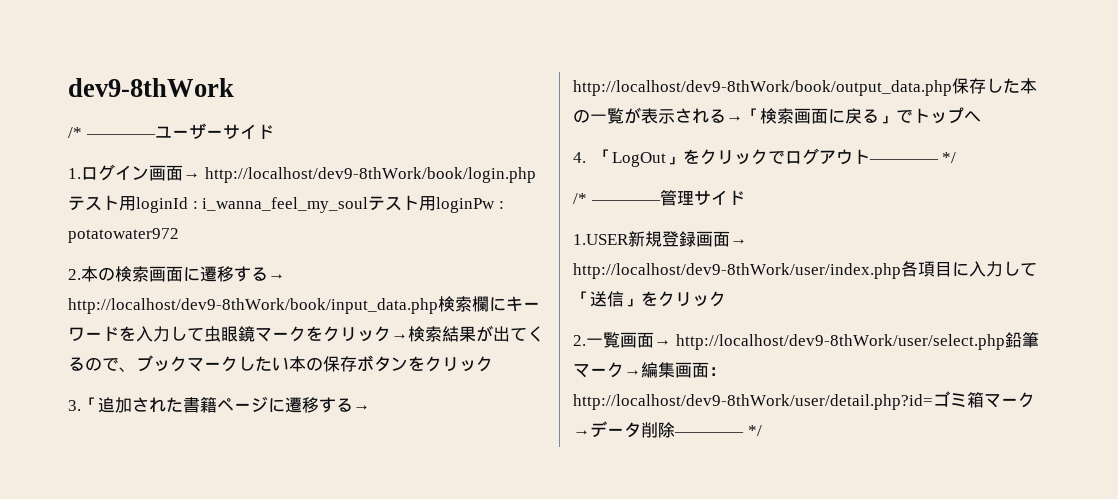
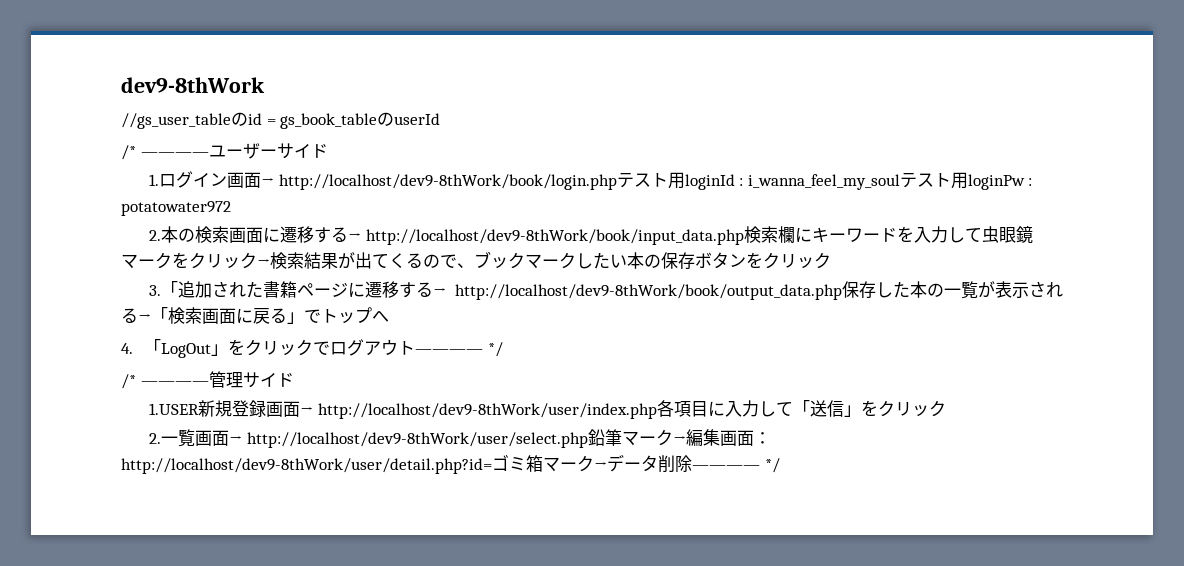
+ //gs_user_tableのid = gs_book_tableのuserId

